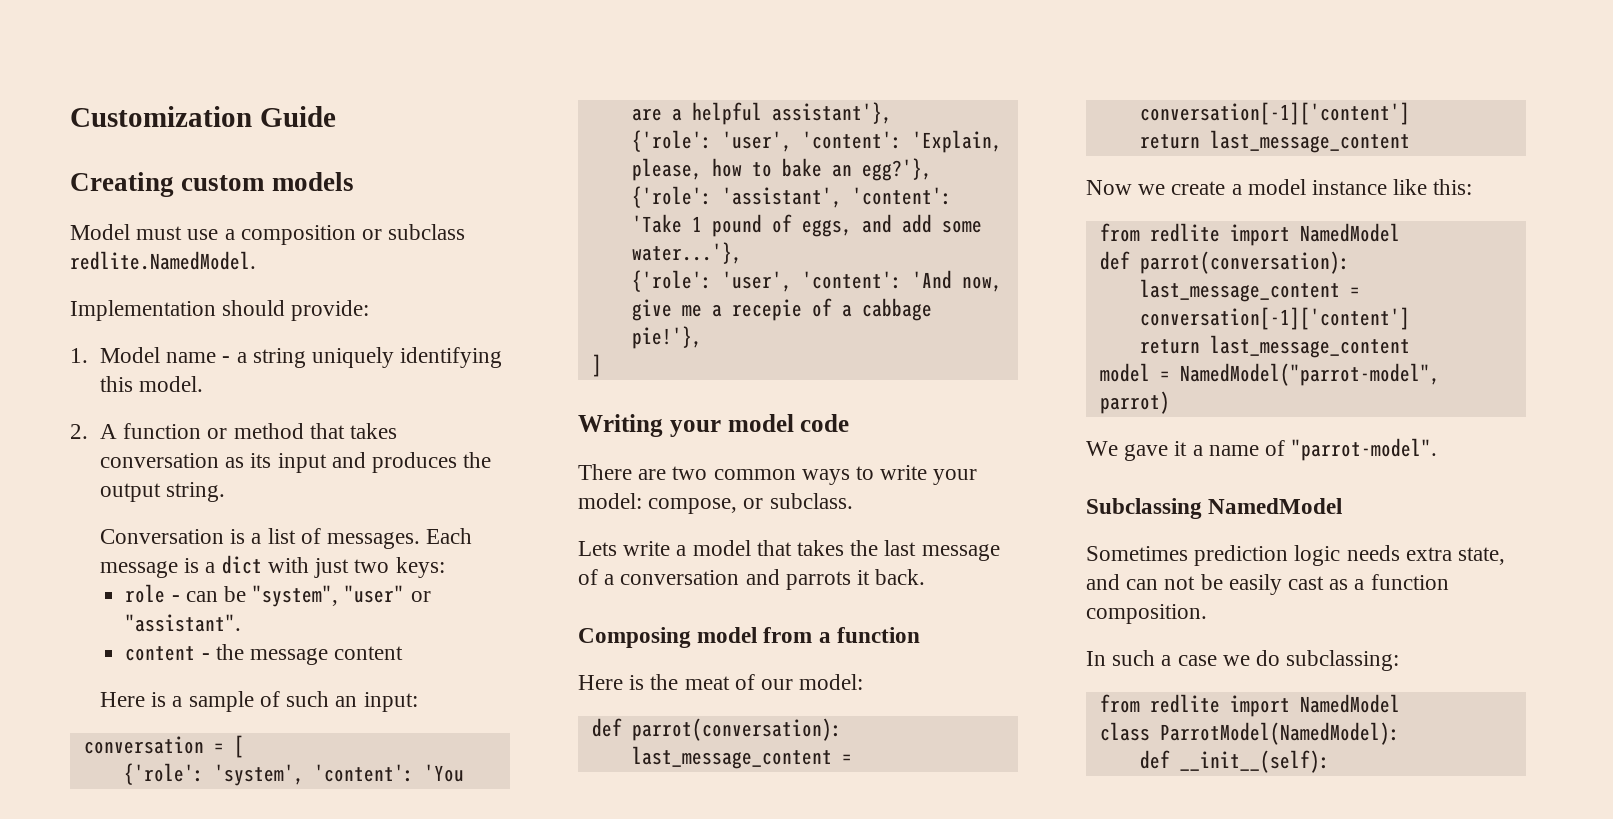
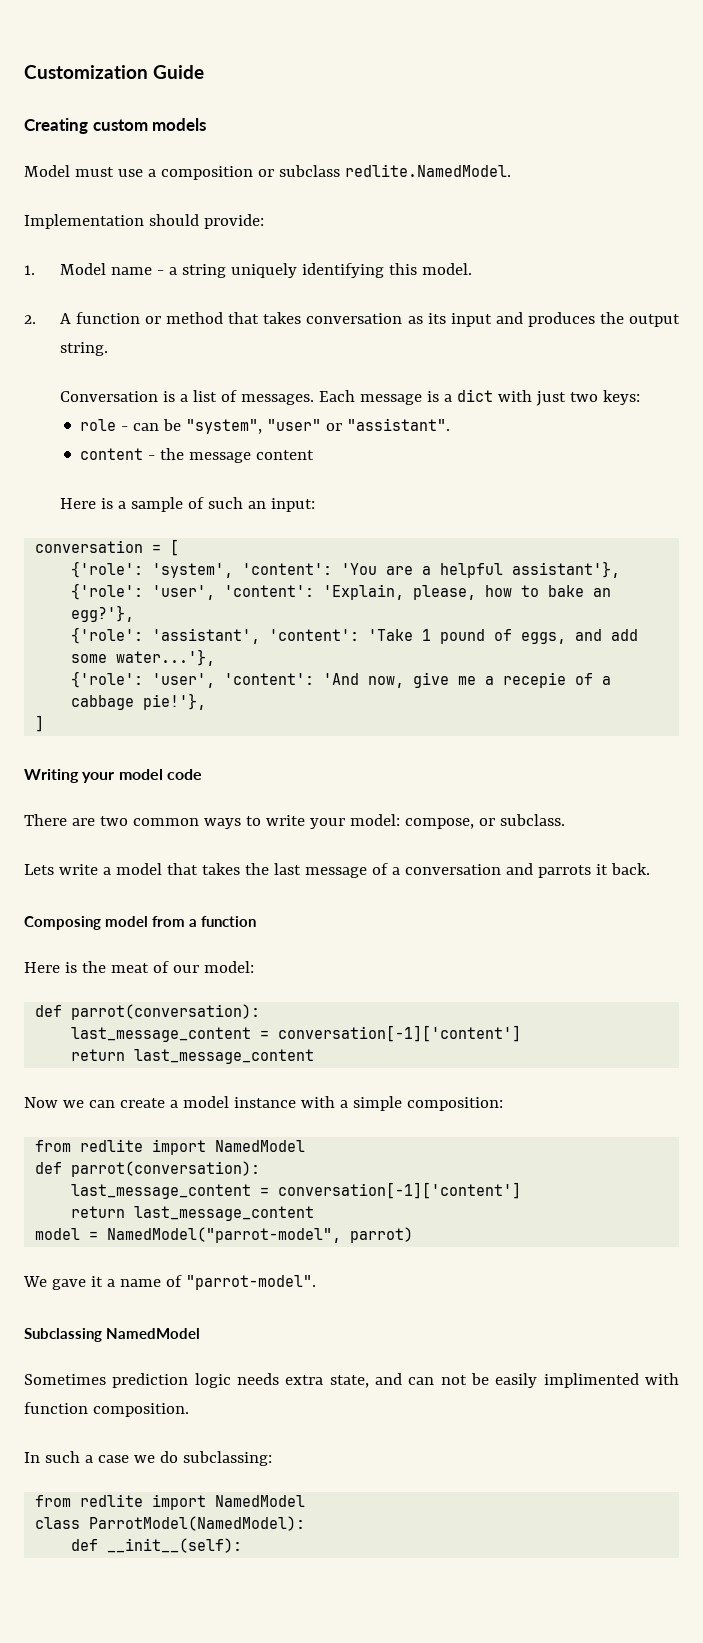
- Now we create a model instance like this:
+ Now we can create a model instance with a simple composition:
- Sometimes prediction logic needs extra state, and can not be easily cast as a function composition.
+ Sometimes prediction logic needs extra state, and can not be easily implimented with function composition.

